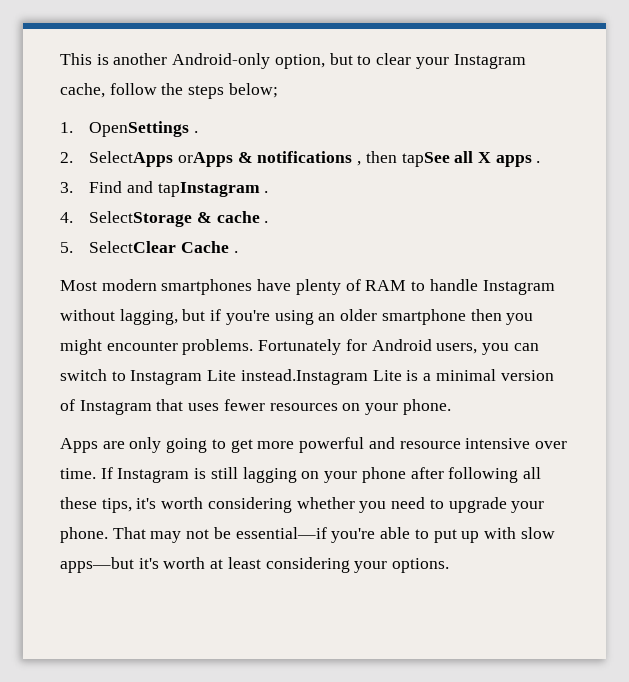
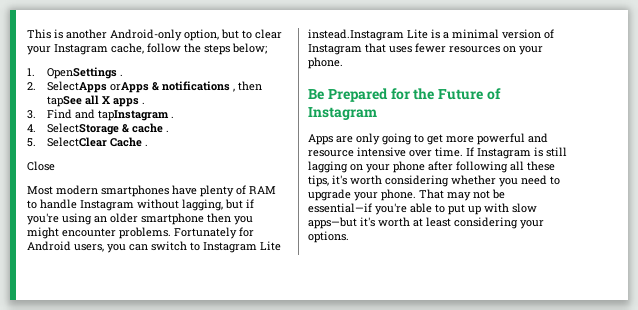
+ Close
+ Be Prepared for the Future of Instagram

